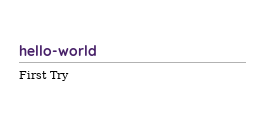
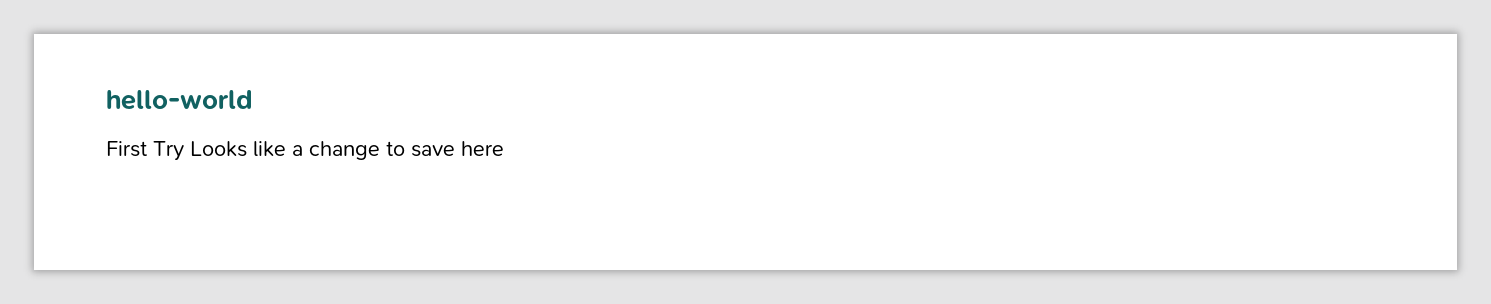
- First Try
+ First Try Looks like a change to save here

